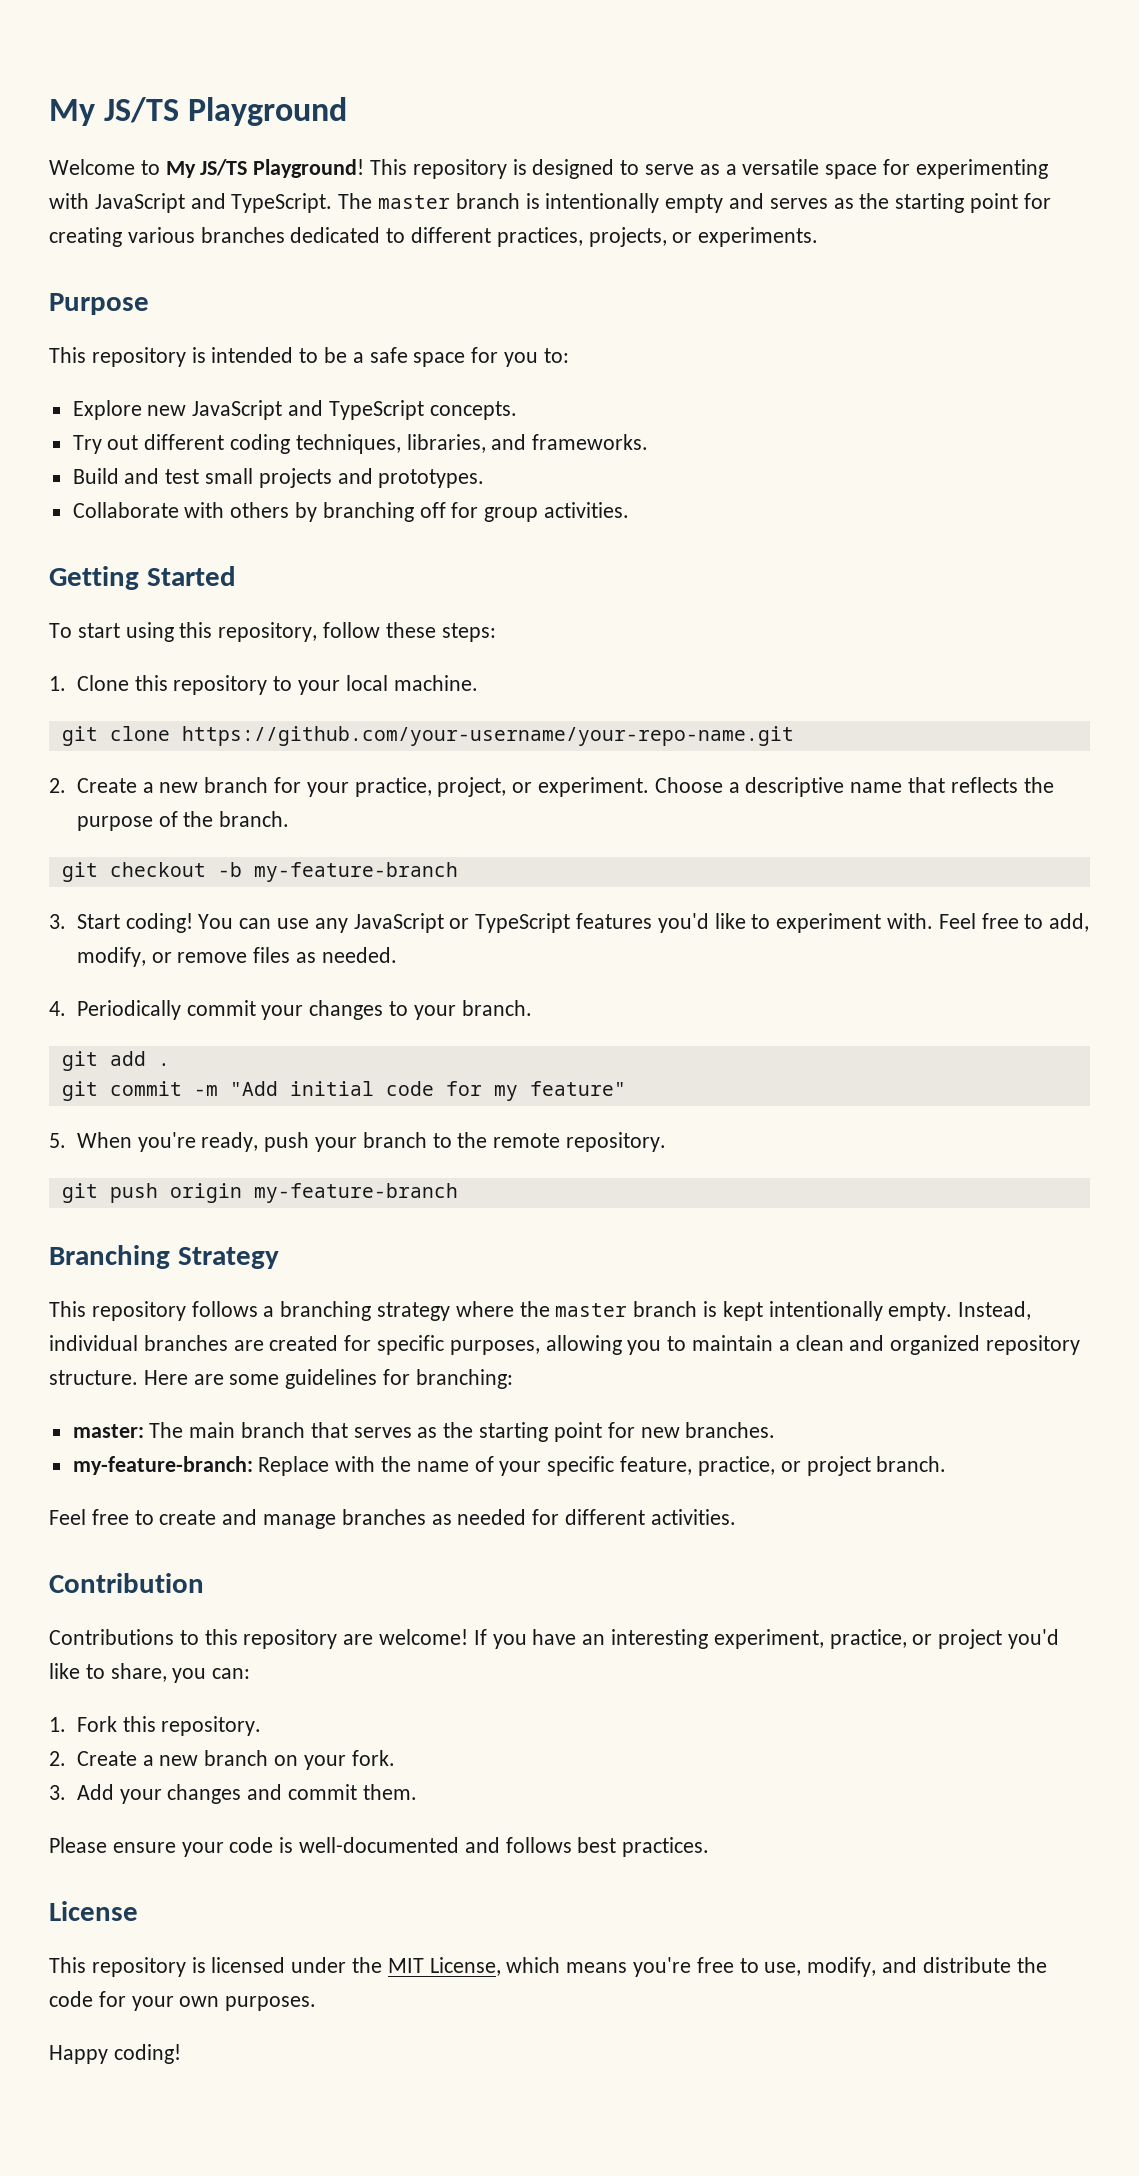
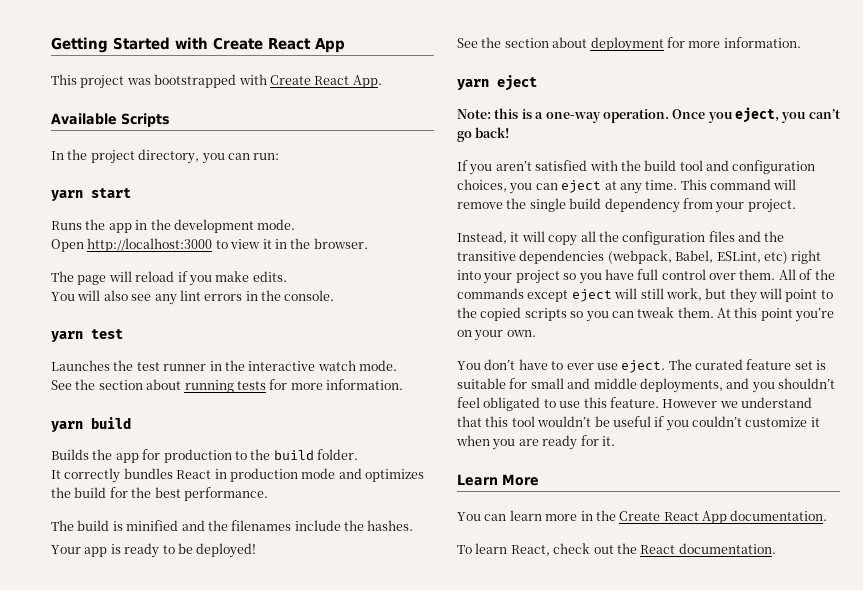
- My JS/TS Playground
- Welcome to My JS/TS Playground! This repository is designed to serve as a versatile space for experimenting with JavaScript and TypeScript. The master branch is intentionally empty and serves as the starting point for creating various branches dedicated to different practices, projects, or experiments.
- Purpose
- This repository is intended to be a safe space for you to:
- Explore new JavaScript and TypeScript concepts.
- Try out different coding techniques, libraries, and frameworks.
- Build and test small projects and prototypes.
- Collaborate with others by branching off for group activities.
- Getting Started
- To start using this repository, follow these steps:
- 1. Clone this repository to your local machine.
- git clone https://github.com/your-username/your-repo-name.git
- 2. Create a new branch for your practice, project, or experiment. Choose a descriptive name that reflects the purpose of the branch.
- git checkout -b my-feature-branch
- 3. Start coding! You can use any JavaScript or TypeScript features you'd like to experiment with. Feel free to add, modify, or remove files as needed.
- 4. Periodically commit your changes to your branch.
- git add .
- git commit -m "Add initial code for my feature"
- 5. When you're ready, push your branch to the remote repository.
- git push origin my-feature-branch
- Branching Strategy
- This repository follows a branching strategy where the master branch is kept intentionally empty. Instead, individual branches are created for specific purposes, allowing you to maintain a clean and organized repository structure. Here are some guidelines for branching:
- master: The main branch that serves as the starting point for new branches.
- my-feature-branch: Replace with the name of your specific feature, practice, or project branch.
- Feel free to create and manage branches as needed for different activities.
- Contribution
- Contributions to this repository are welcome! If you have an interesting experiment, practice, or project you'd like to share, you can:
- 1. Fork this repository.
- 2. Create a new branch on your fork.
- 3. Add your changes and commit them.
- Please ensure your code is well-documented and follows best practices.
- License
- This repository is licensed under the MIT License, which means you're free to use, modify, and distribute the code for your own purposes.
- Happy coding!
+ Getting Started with Create React App
+ This project was bootstrapped with Create React App.
+ Available Scripts
+ In the project directory, you can run:
+ yarn start
+ Runs the app in the development mode.
+ Open http://localhost:3000 to view it in the browser.
+ The page will reload if you make edits.
+ You will also see any lint errors in the console.
+ yarn test
+ Launches the test runner in the interactive watch mode.
+ See the section about running tests for more information.
+ yarn build
+ Builds the app for production to the build folder.
+ It correctly bundles React in production mode and optimizes the build for the best performance.
+ The build is minified and the filenames include the hashes.
+ Your app is ready to be deployed!
+ See the section about deployment for more information.
+ yarn eject
+ Note: this is a one-way operation. Once you eject, you can’t go back!
+ If you aren’t satisfied with the build tool and configuration choices, you can eject at any time. This command will remove the single build dependency from your project.
+ Instead, it will copy all the configuration files and the transitive dependencies (webpack, Babel, ESLint, etc) right into your project so you have full control over them. All of the commands except eject will still work, but they will point to the copied scripts so you can tweak them. At this point you’re on your own.
+ You don’t have to ever use eject. The curated feature set is suitable for small and middle deployments, and you shouldn’t feel obligated to use this feature. However we understand that this tool wouldn’t be useful if you couldn’t customize it when you are ready for it.
+ Learn More
+ You can learn more in the Create React App documentation.
+ To learn React, check out the React documentation.

